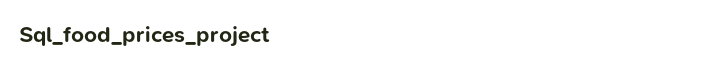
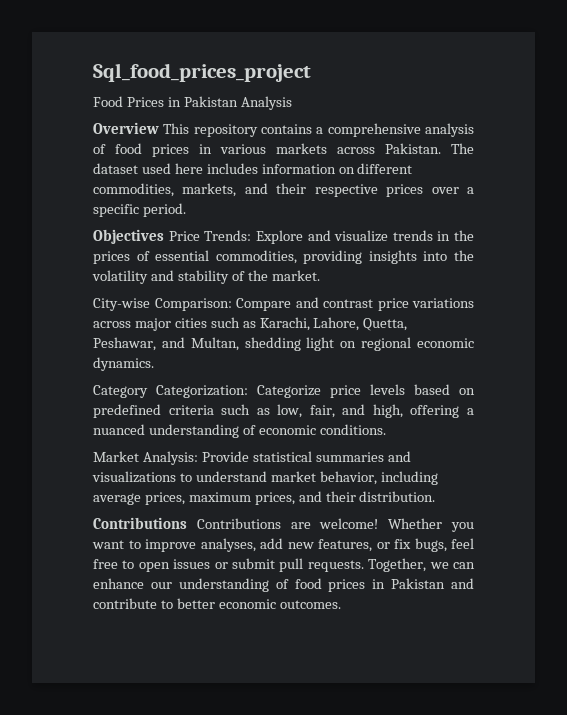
+ Food Prices in Pakistan Analysis
+ Overview This repository contains a comprehensive analysis of food prices in various markets across Pakistan. The dataset used here includes information on different commodities, markets, and their respective prices over a specific period.
+ Objectives Price Trends: Explore and visualize trends in the prices of essential commodities, providing insights into the volatility and stability of the market.
+ City-wise Comparison: Compare and contrast price variations across major cities such as Karachi, Lahore, Quetta, Peshawar, and Multan, shedding light on regional economic dynamics.
+ Category Categorization: Categorize price levels based on predefined criteria such as low, fair, and high, offering a nuanced understanding of economic conditions.
+ Market Analysis: Provide statistical summaries and visualizations to understand market behavior, including average prices, maximum prices, and their distribution.
+ Contributions Contributions are welcome! Whether you want to improve analyses, add new features, or fix bugs, feel free to open issues or submit pull requests. Together, we can enhance our understanding of food prices in Pakistan and contribute to better economic outcomes.

